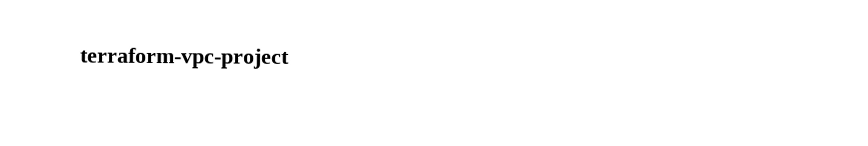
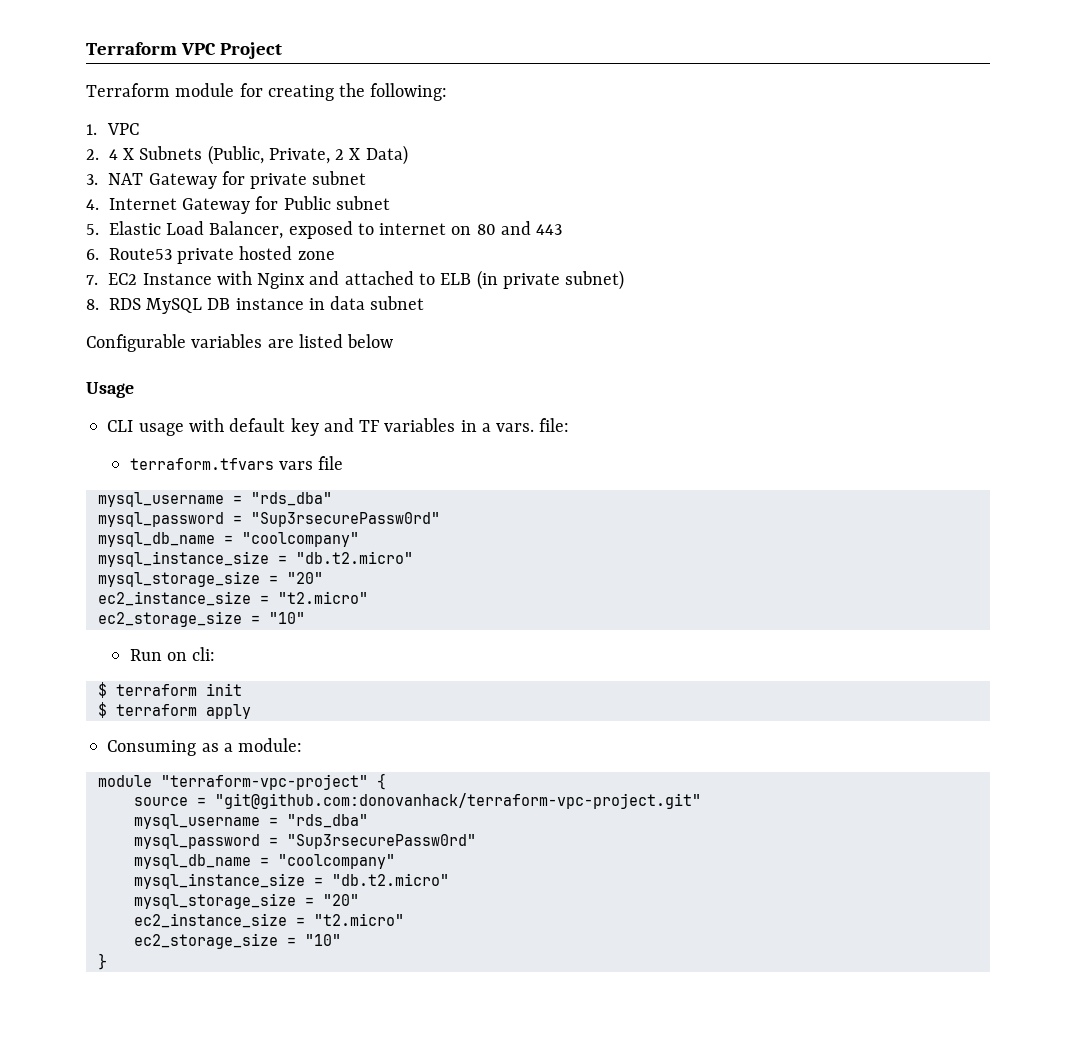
- terraform-vpc-project
+ Terraform VPC Project
+ Terraform module for creating the following:
+ 1. VPC
+ 2. 4 X Subnets (Public, Private, 2 X Data)
+ 3. NAT Gateway for private subnet
+ 4. Internet Gateway for Public subnet
+ 5. Elastic Load Balancer, exposed to internet on 80 and 443
+ 6. Route53 private hosted zone
+ 7. EC2 Instance with Nginx and attached to ELB (in private subnet)
+ 8. RDS MySQL DB instance in data subnet
+ Configurable variables are listed below
+ Usage
+ CLI usage with default key and TF variables in a vars. file:
+ terraform.tfvars vars file
+ mysql_username = "rds_dba"
+ mysql_password = "Sup3rsecurePassw0rd"
+ mysql_db_name = "coolcompany"
+ mysql_instance_size = "db.t2.micro"
+ mysql_storage_size = "20"
+ ec2_instance_size = "t2.micro"
+ ec2_storage_size = "10"
+ Run on cli:
+ $ terraform init
+ $ terraform apply
+ Consuming as a module:
+ module "terraform-vpc-project" {
+ source = "git@github.com:donovanhack/terraform-vpc-project.git"
+ mysql_username = "rds_dba"
+ mysql_password = "Sup3rsecurePassw0rd"
+ mysql_db_name = "coolcompany"
+ mysql_instance_size = "db.t2.micro"
+ mysql_storage_size = "20"
+ ec2_instance_size = "t2.micro"
+ ec2_storage_size = "10"
+ }

